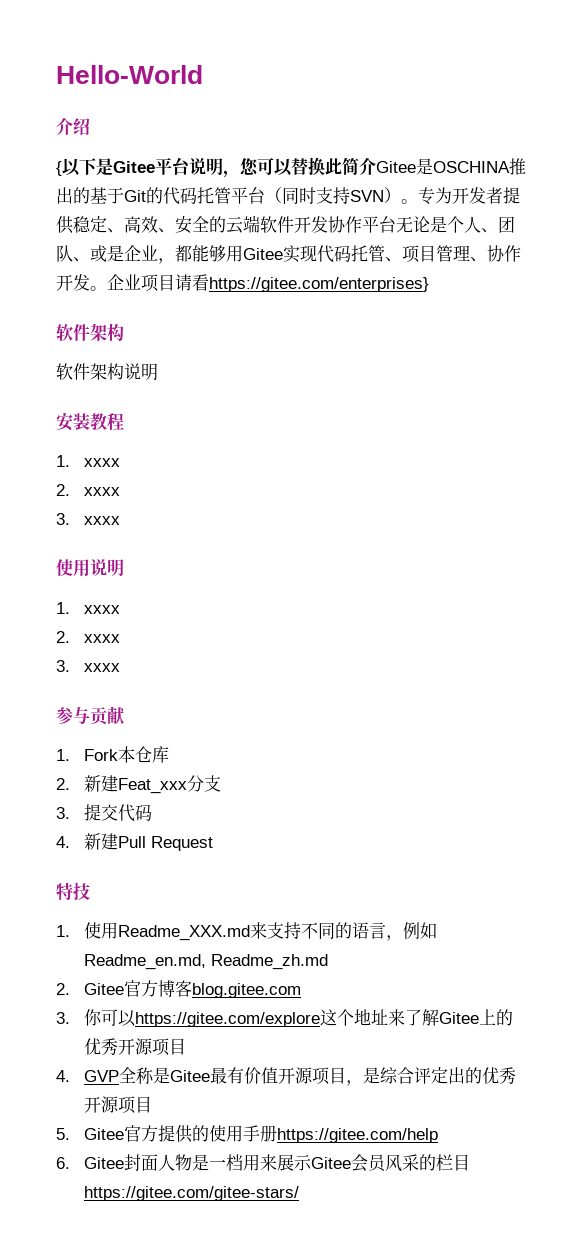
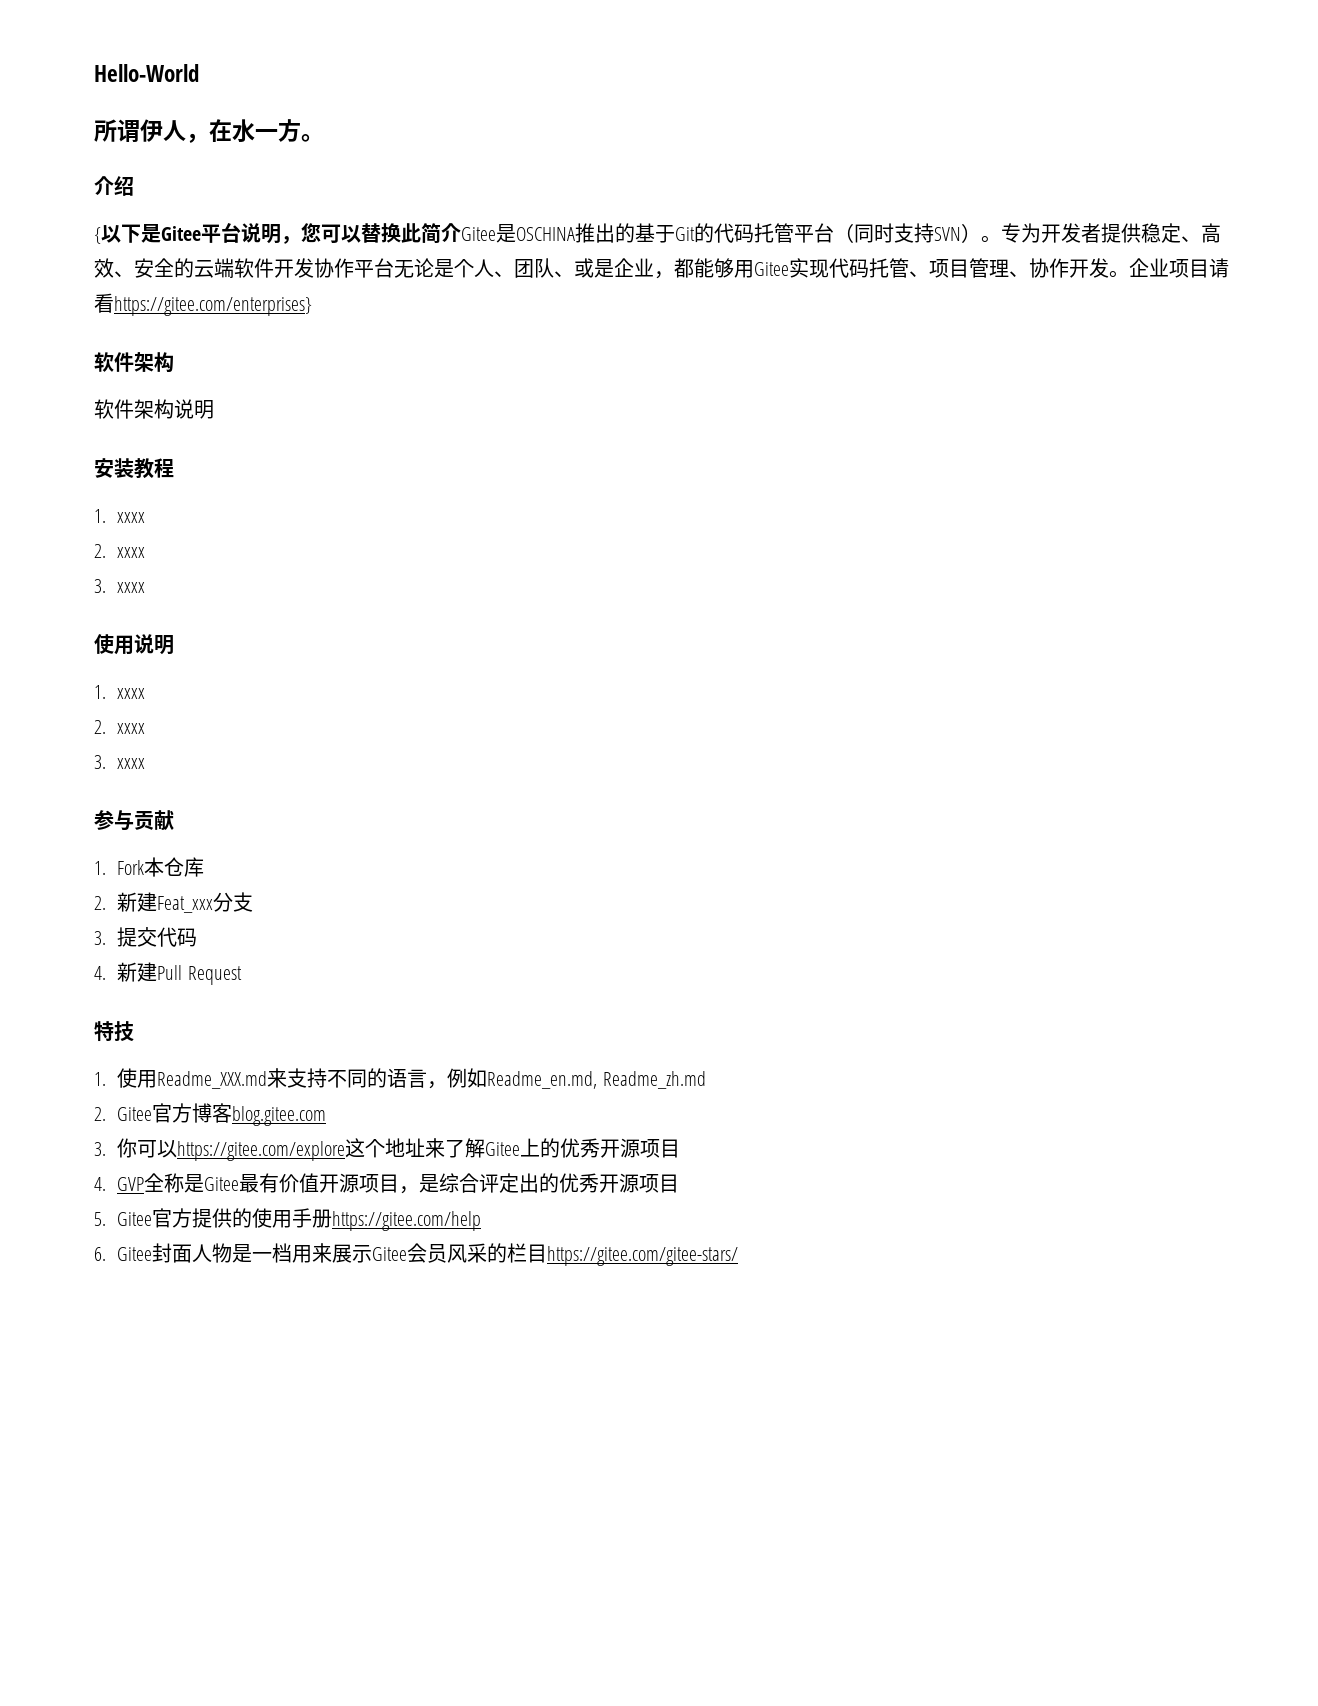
+ 所谓伊人，在水一方。

